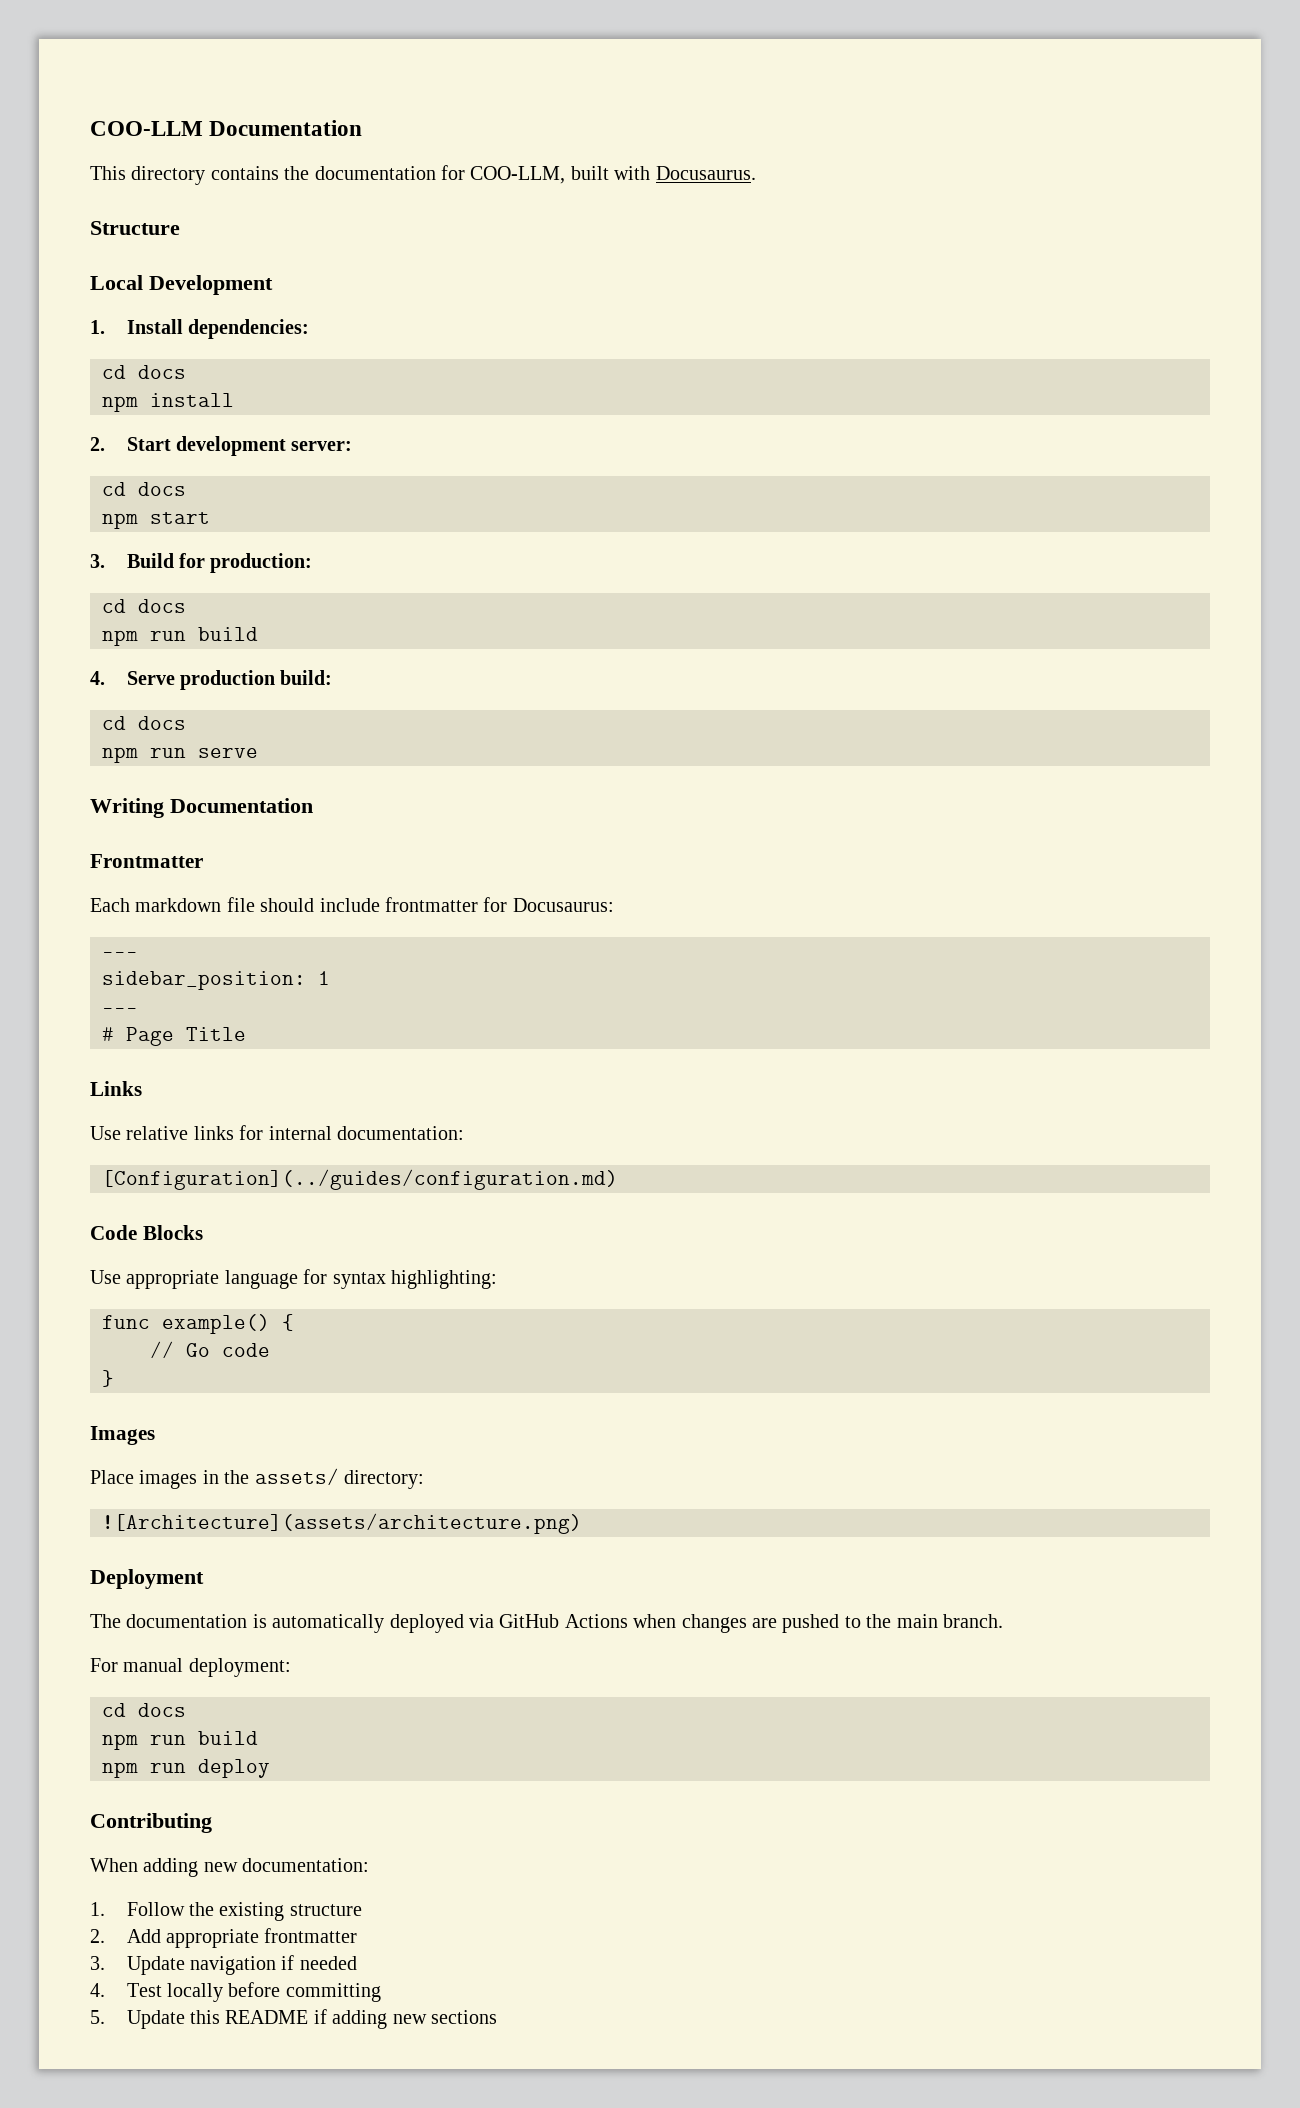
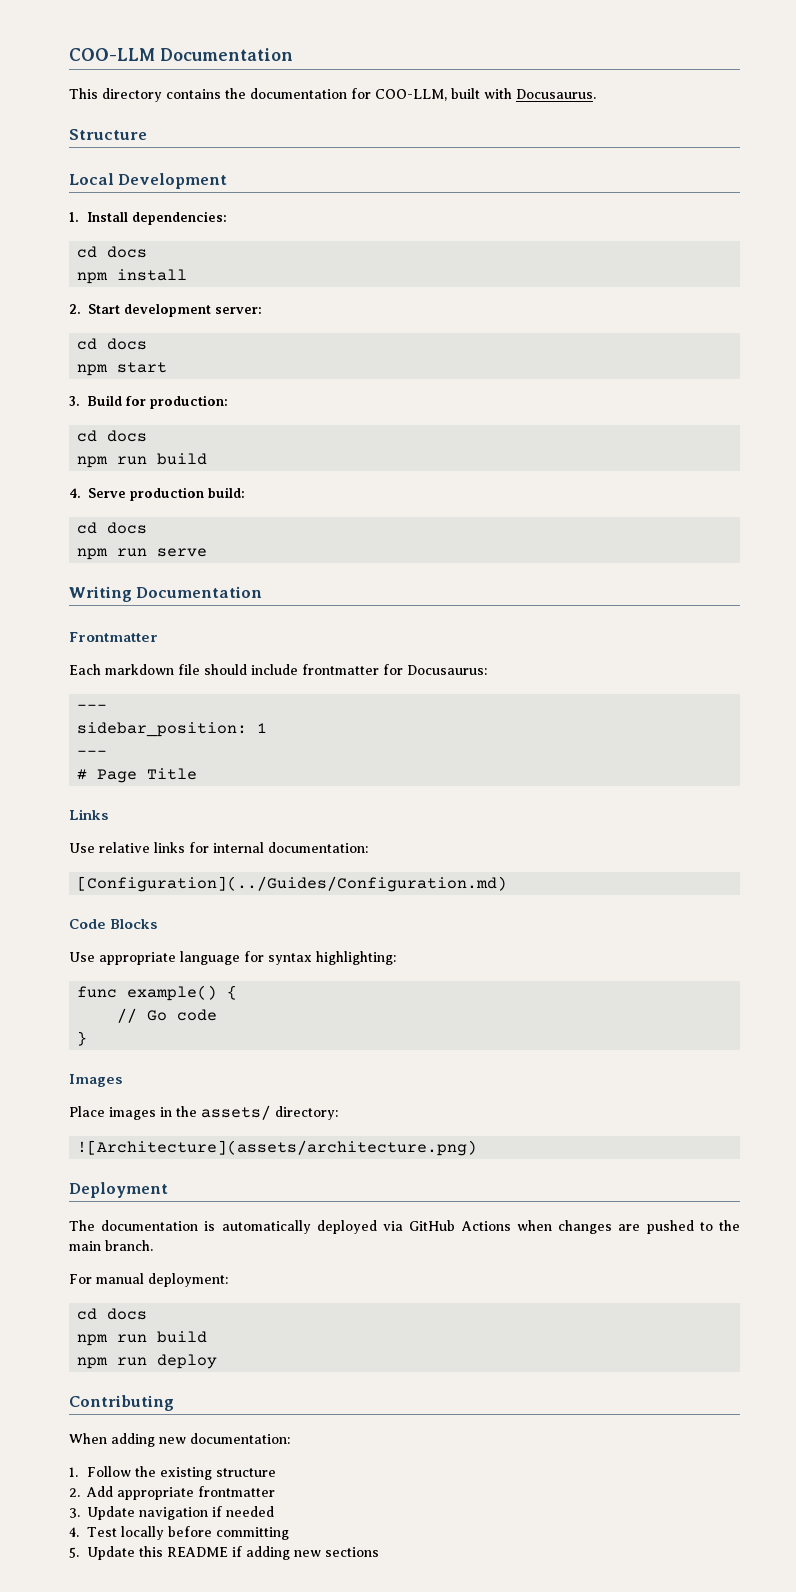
- [Configuration](../guides/configuration.md)
+ [Configuration](../Guides/Configuration.md)

